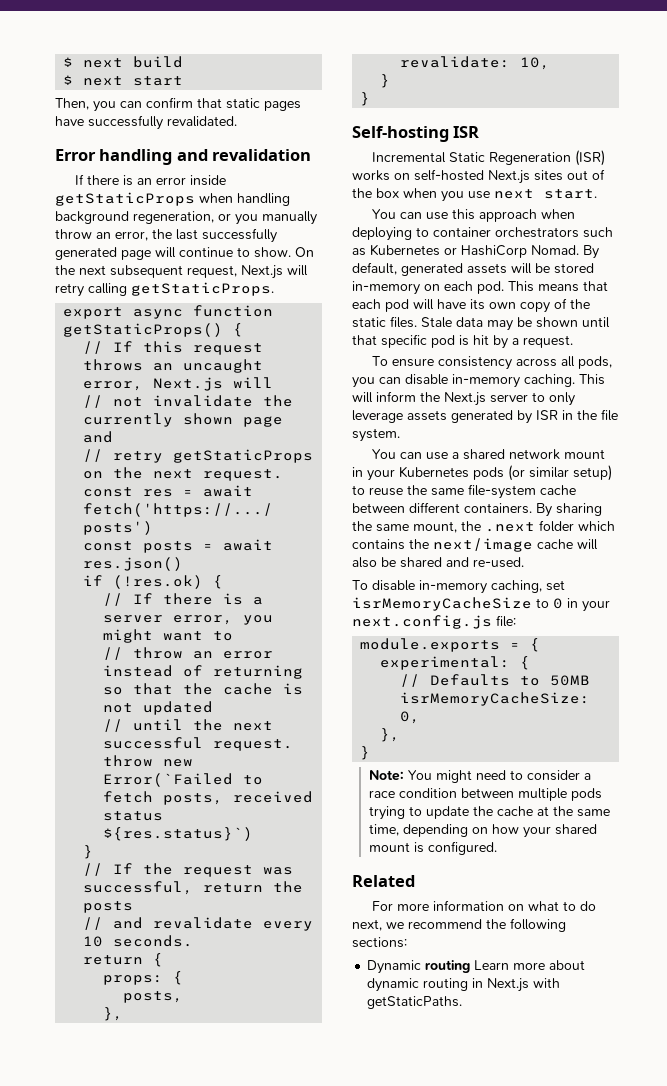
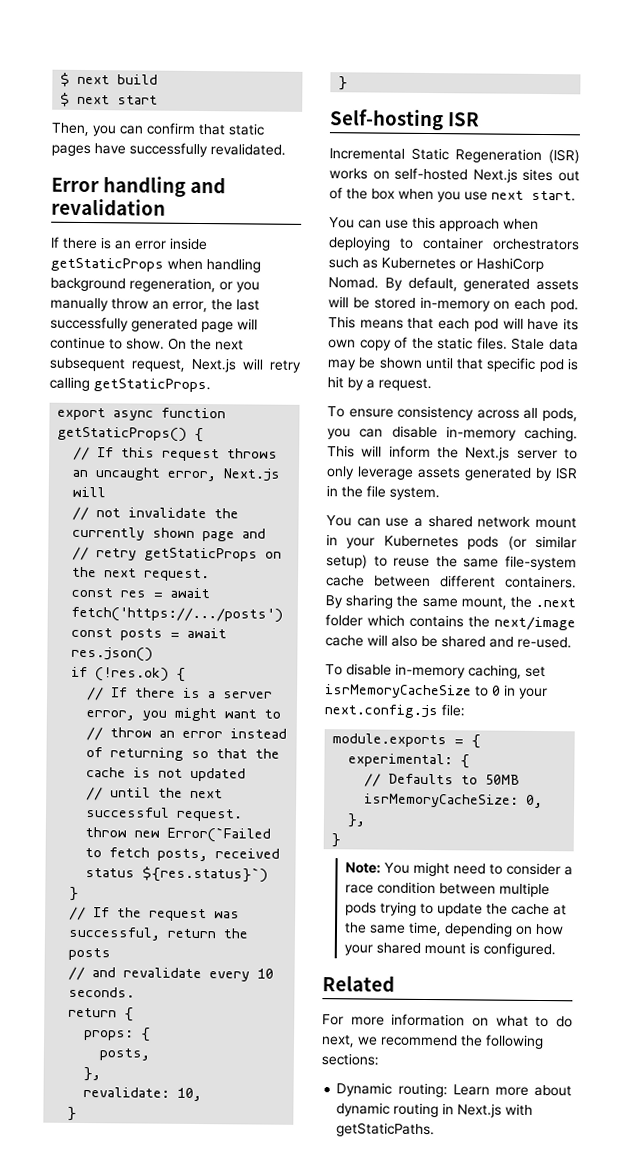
- Dynamic routing Learn more about dynamic routing in Next.js with getStaticPaths.
+ Dynamic routing: Learn more about dynamic routing in Next.js with getStaticPaths.

